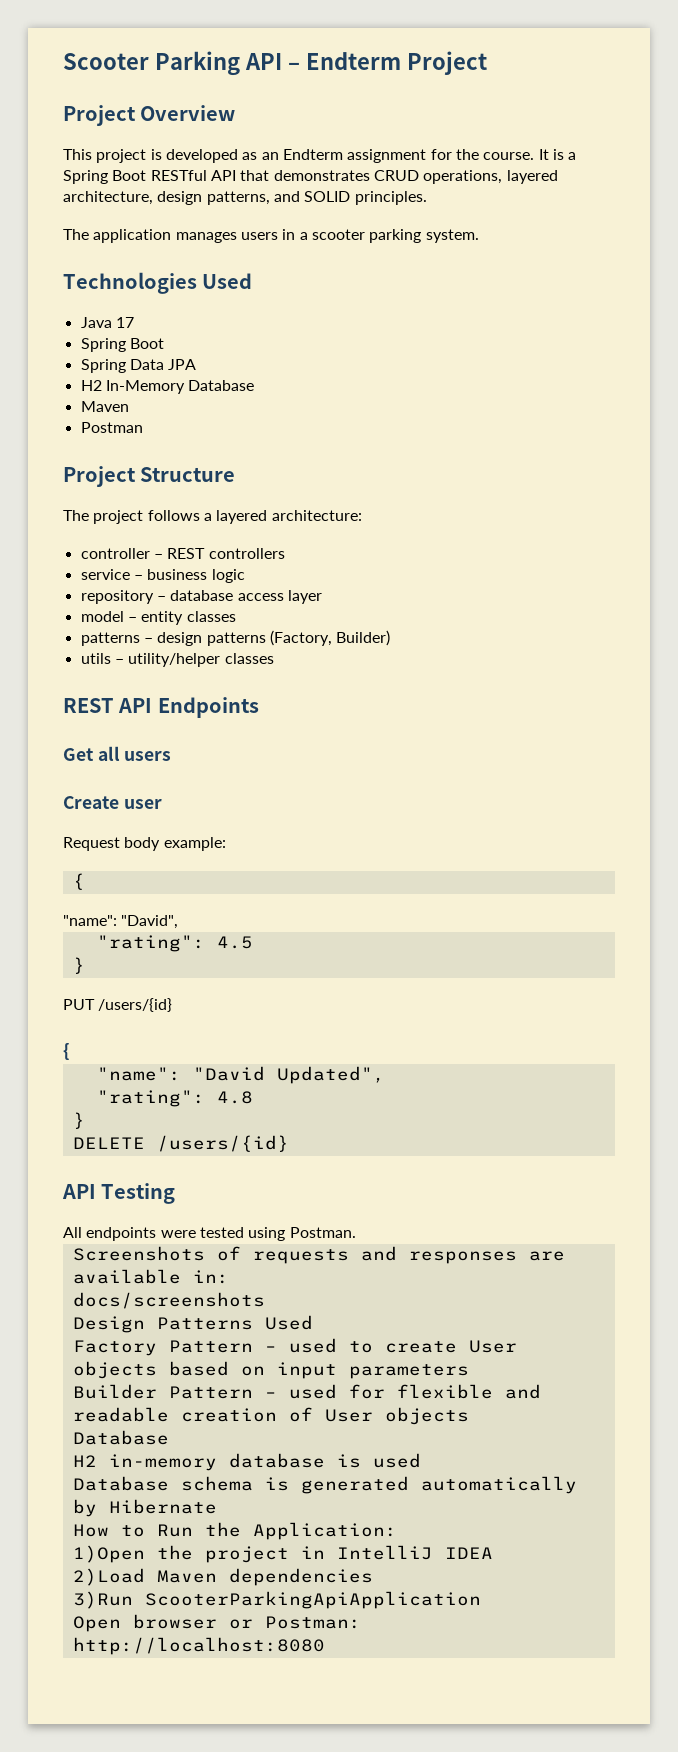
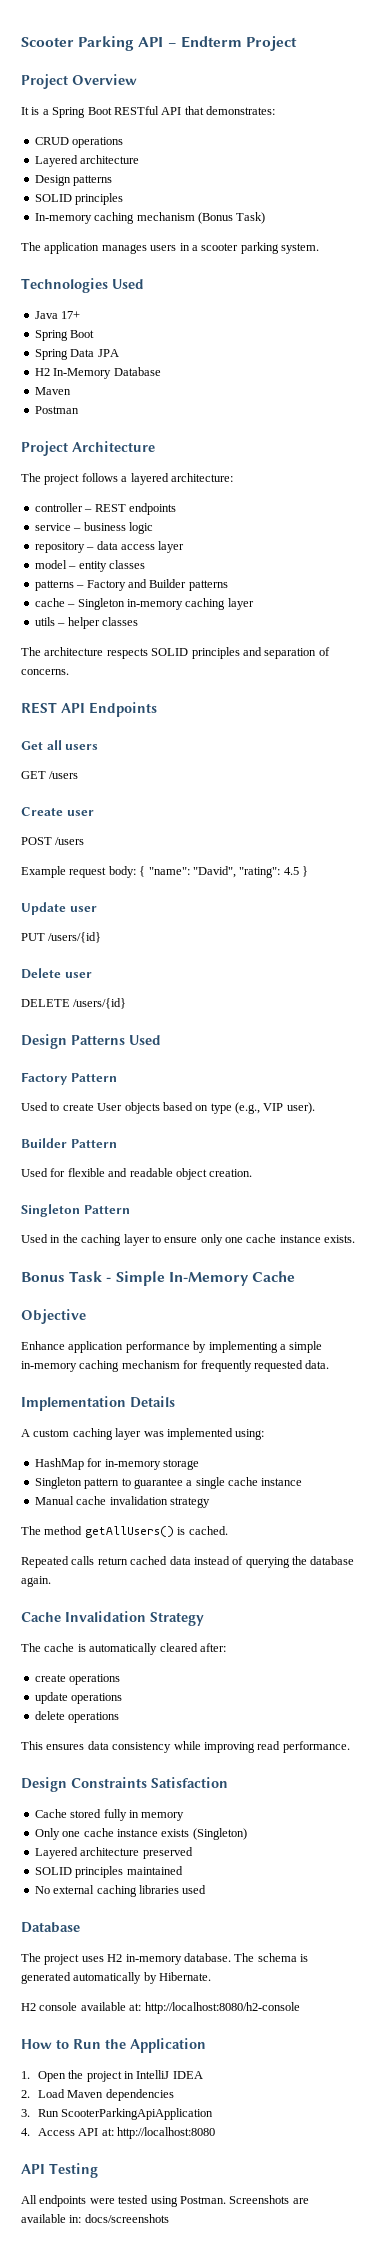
- This project is developed as an Endterm assignment for the course. It is a Spring Boot RESTful API that demonstrates CRUD operations, layered architecture, design patterns, and SOLID principles.
+ It is a Spring Boot RESTful API that demonstrates:
+ CRUD operations
+ Layered architecture
+ Design patterns
+ SOLID principles
+ In-memory caching mechanism (Bonus Task)
- Java 17
+ Java 17+
- Project Structure
+ Project Architecture
- controller – REST controllers
+ controller – REST endpoints
- repository – database access layer
+ repository – data access layer
- patterns – design patterns (Factory, Builder)
+ patterns – Factory and Builder patterns
+ cache – Singleton in-memory caching layer
- utils – utility/helper classes
+ utils – helper classes
+ The architecture respects SOLID principles and separation of concerns.
+ GET /users
- Request body example:
- {
- "name": "David",
- "rating": 4.5
- }
+ POST /users
+ Example request body: { "name": "David", "rating": 4.5 }
+ Update user
  PUT /users/{id}
- {
- "name": "David Updated",
- "rating": 4.8
- }
+ Delete user
  DELETE /users/{id}
+ Design Patterns Used
+ Factory Pattern
+ Used to create User objects based on type (e.g., VIP user).
+ Builder Pattern
+ Used for flexible and readable object creation.
+ Singleton Pattern
+ Used in the caching layer to ensure only one cache instance exists.
+ Bonus Task - Simple In-Memory Cache
+ Objective
+ Enhance application performance by implementing a simple in-memory caching mechanism for frequently requested data.
+ Implementation Details
+ A custom caching layer was implemented using:
+ HashMap for in-memory storage
+ Singleton pattern to guarantee a single cache instance
+ Manual cache invalidation strategy
+ The method getAllUsers() is cached.
+ Repeated calls return cached data instead of querying the database again.
+ Cache Invalidation Strategy
+ The cache is automatically cleared after:
+ create operations
+ update operations
+ delete operations
+ This ensures data consistency while improving read performance.
+ Design Constraints Satisfaction
+ Cache stored fully in memory
+ Only one cache instance exists (Singleton)
+ Layered architecture preserved
+ SOLID principles maintained
+ No external caching libraries used
+ Database
+ The project uses H2 in-memory database. The schema is generated automatically by Hibernate.
+ H2 console available at: http://localhost:8080/h2-console
+ How to Run the Application
+ 1. Open the project in IntelliJ IDEA
+ 2. Load Maven dependencies
+ 3. Run ScooterParkingApiApplication
+ 4. Access API at: http://localhost:8080
- All endpoints were tested using Postman.
- Screenshots of requests and responses are available in:
- docs/screenshots
+ All endpoints were tested using Postman. Screenshots are available in: docs/screenshots
- Design Patterns Used
- Factory Pattern – used to create User objects based on input parameters
- Builder Pattern – used for flexible and readable creation of User objects
- Database
- H2 in-memory database is used
- Database schema is generated automatically by Hibernate
- How to Run the Application:
- 1)Open the project in IntelliJ IDEA
- 2)Load Maven dependencies
- 3)Run ScooterParkingApiApplication
- Open browser or Postman: http://localhost:8080

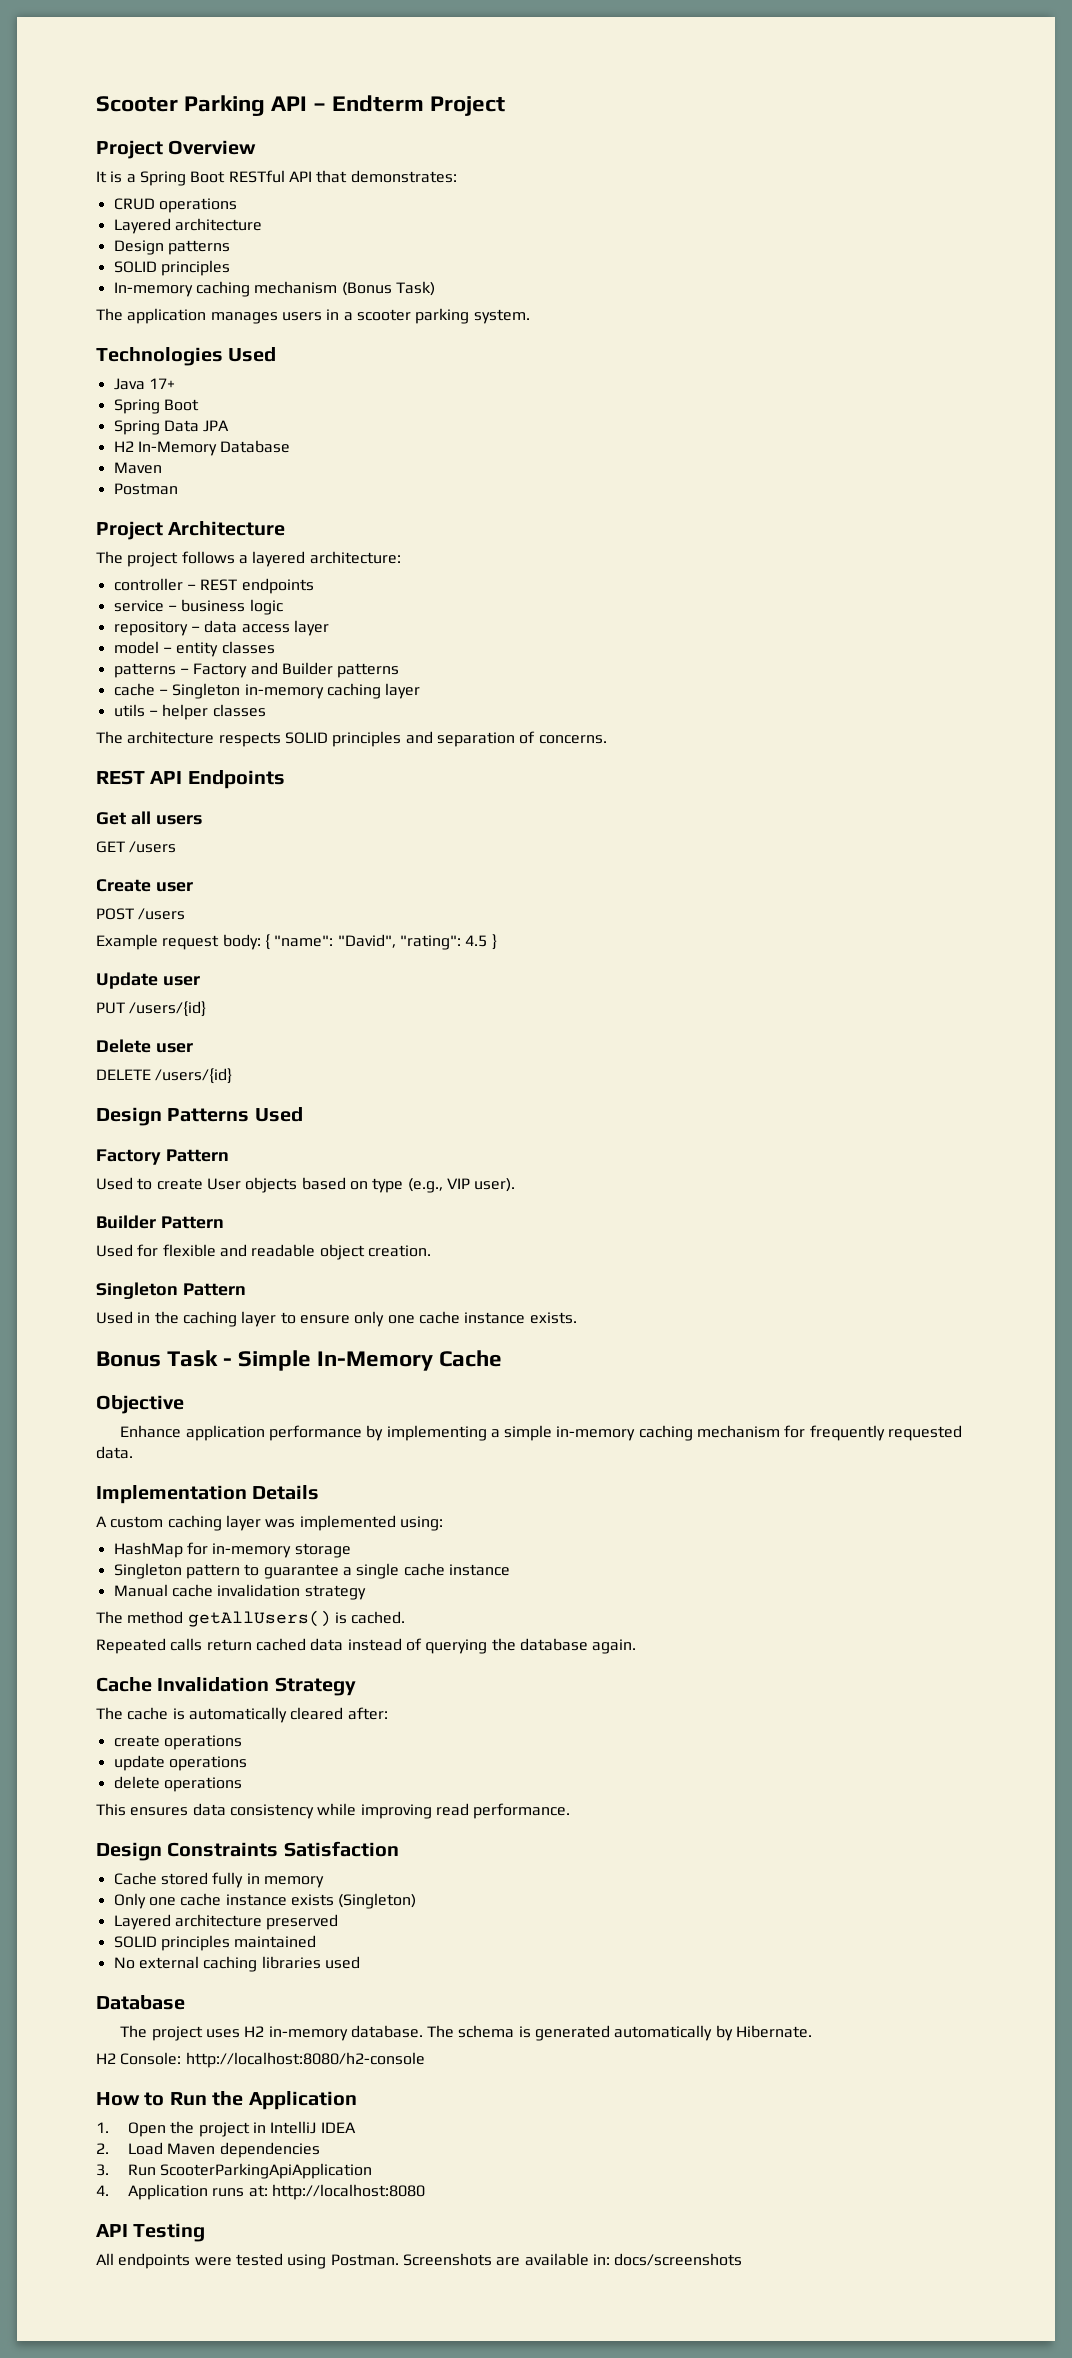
- H2 console available at: http://localhost:8080/h2-console
+ H2 Console: http://localhost:8080/h2-console
- 4. Access API at: http://localhost:8080
+ 4. Application runs at: http://localhost:8080

